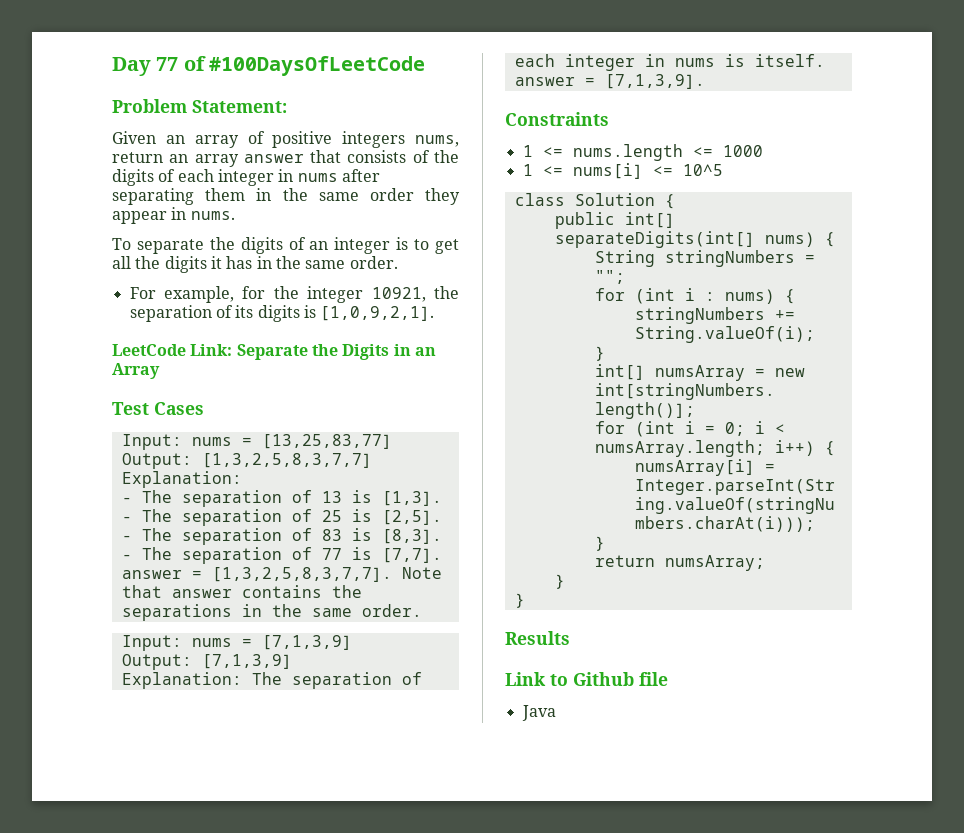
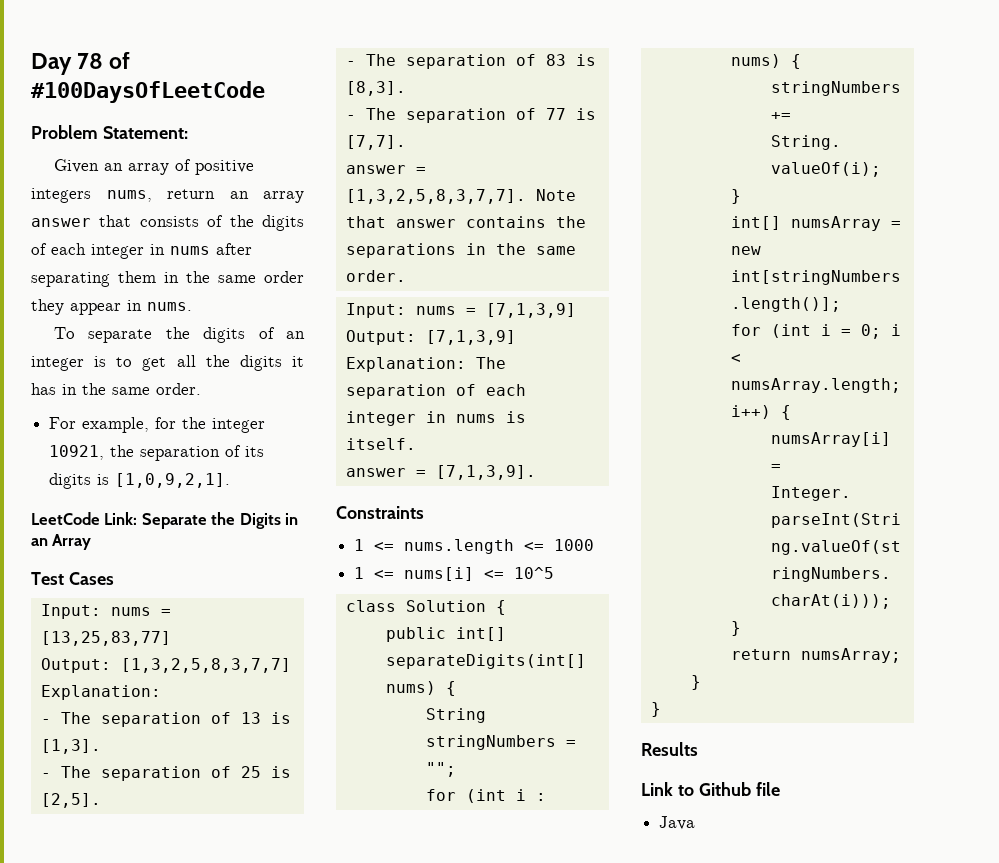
- Day 77 of #100DaysOfLeetCode
+ Day 78 of #100DaysOfLeetCode

